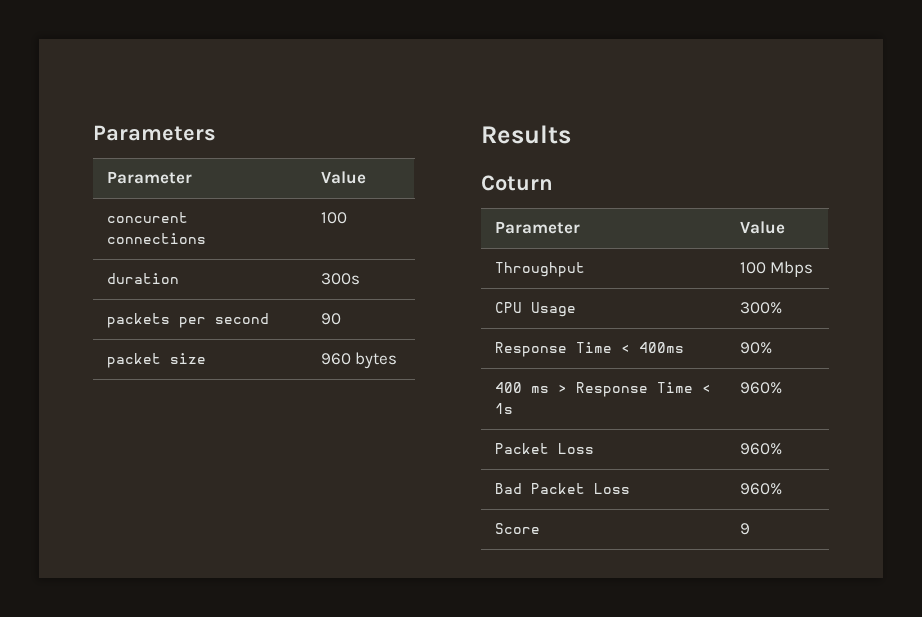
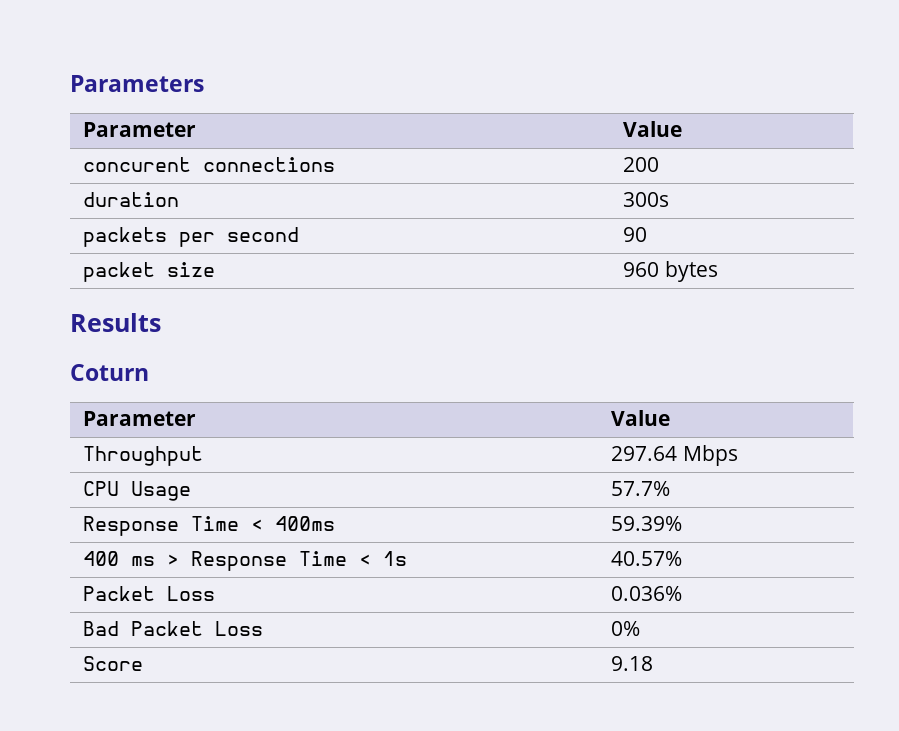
- concurent connections | 100
+ concurent connections | 200
- Throughput | 100 Mbps
+ Throughput | 297.64 Mbps
- CPU Usage | 300%
+ CPU Usage | 57.7%
- Response Time < 400ms | 90%
+ Response Time < 400ms | 59.39%
- 400 ms > Response Time < 1s | 960%
- Packet Loss | 960%
+ 400 ms > Response Time < 1s | 40.57%
+ Packet Loss | 0.036%
- Bad Packet Loss | 960%
+ Bad Packet Loss | 0%
- Score | 9
+ Score | 9.18

